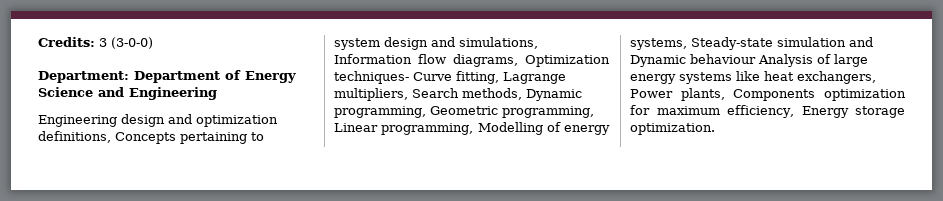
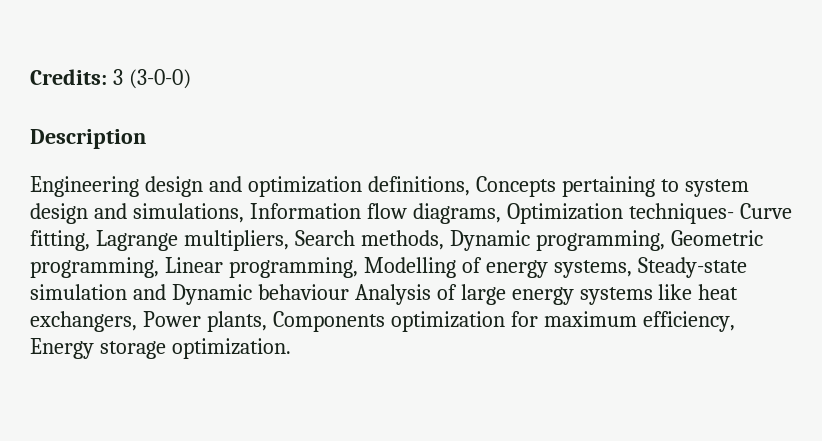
- Department: Department of Energy Science and Engineering
+ Description

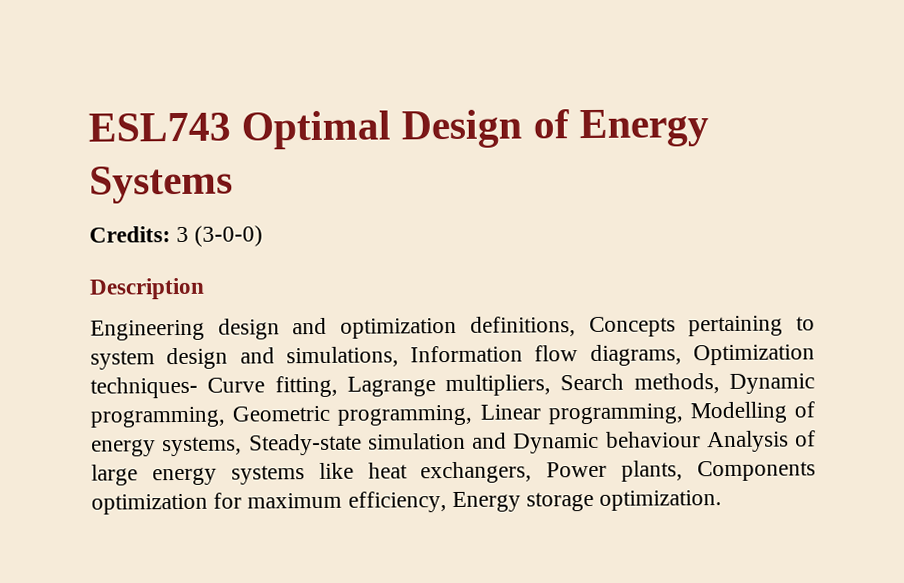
+ ESL743 Optimal Design of Energy Systems

